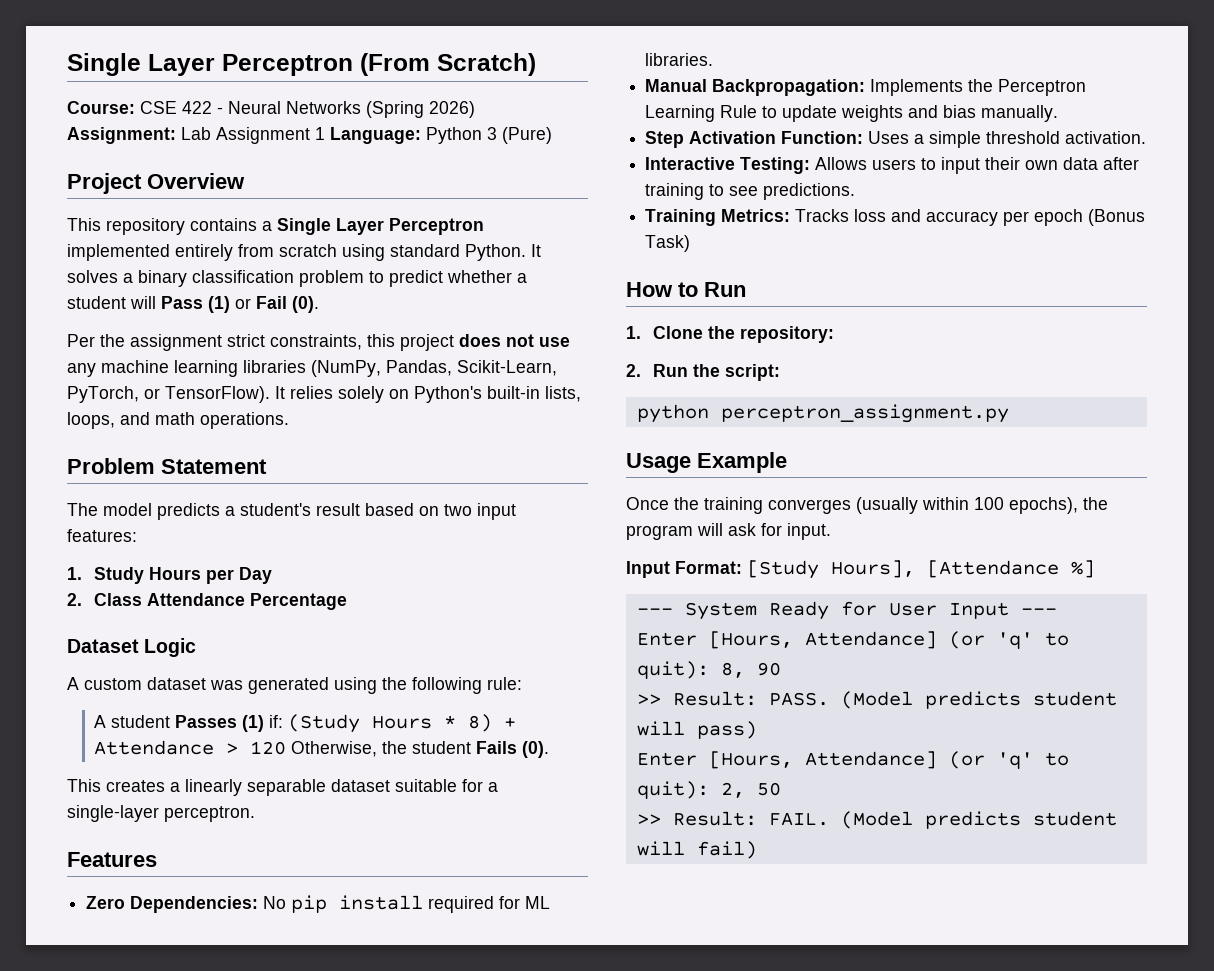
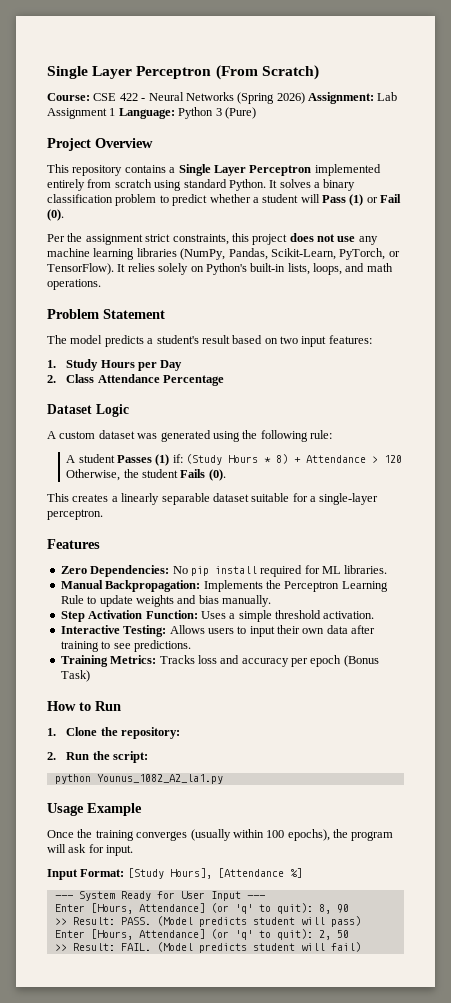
- python perceptron_assignment.py
+ python Younus_1082_A2_la1.py

